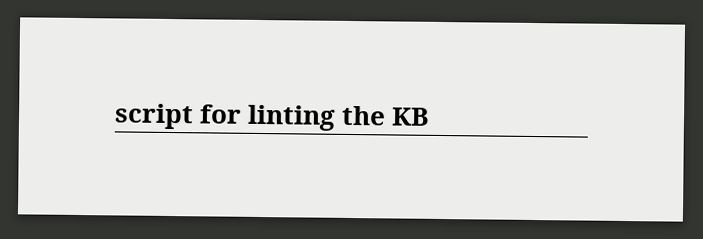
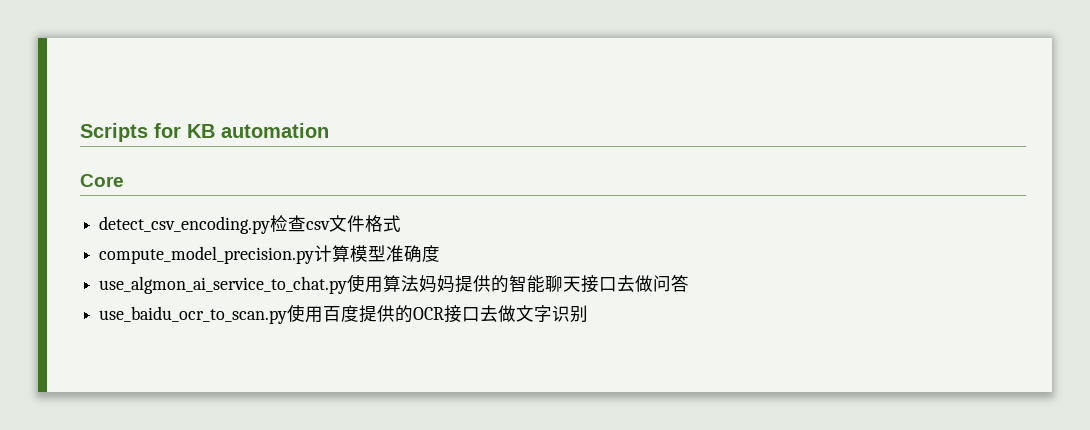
- script for linting the KB
+ Scripts for KB automation
+ Core
+ detect_csv_encoding.py检查csv文件格式
+ compute_model_precision.py计算模型准确度
+ use_algmon_ai_service_to_chat.py使用算法妈妈提供的智能聊天接口去做问答
+ use_baidu_ocr_to_scan.py使用百度提供的OCR接口去做文字识别

